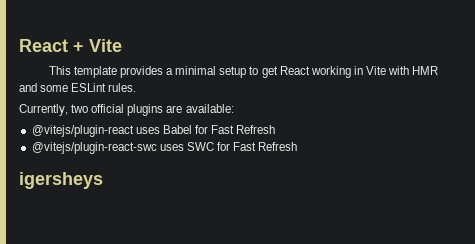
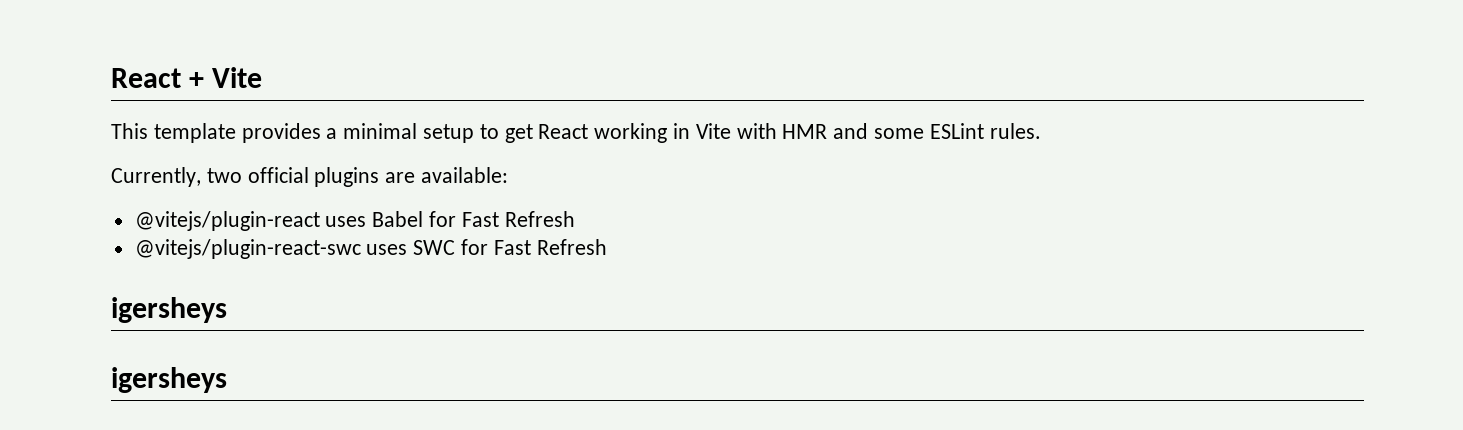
  @vitejs/plugin-react-swc uses SWC for Fast Refresh
+ igersheys

